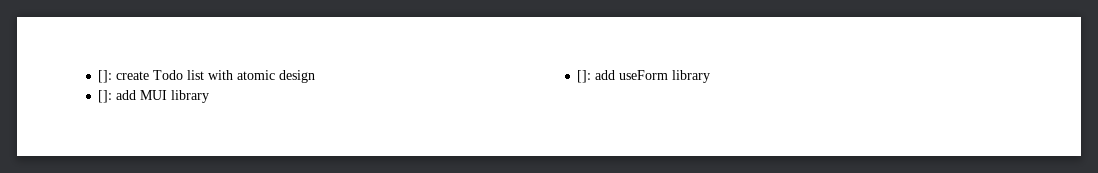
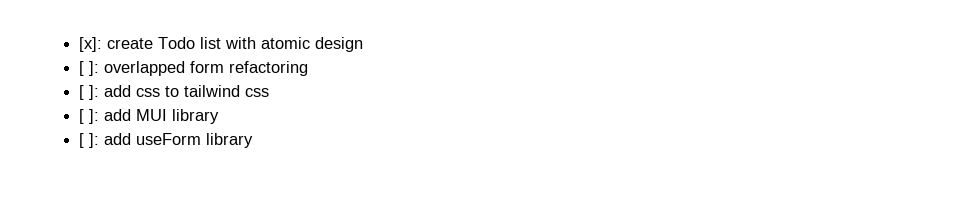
- []: create Todo list with atomic design
+ [x]: create Todo list with atomic design
- []: add MUI library
+ [ ]: overlapped form refactoring
+ [ ]: add css to tailwind css
+ [ ]: add MUI library
- []: add useForm library
+ [ ]: add useForm library

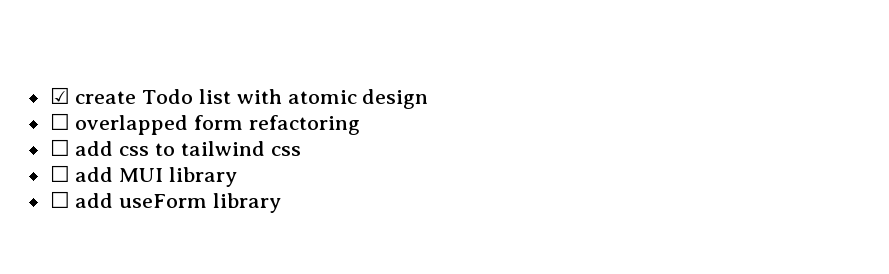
- [x]: create Todo list with atomic design
+ ☑ create Todo list with atomic design
- [ ]: overlapped form refactoring
+ ☐ overlapped form refactoring
- [ ]: add css to tailwind css
+ ☐ add css to tailwind css
- [ ]: add MUI library
+ ☐ add MUI library
- [ ]: add useForm library
+ ☐ add useForm library

